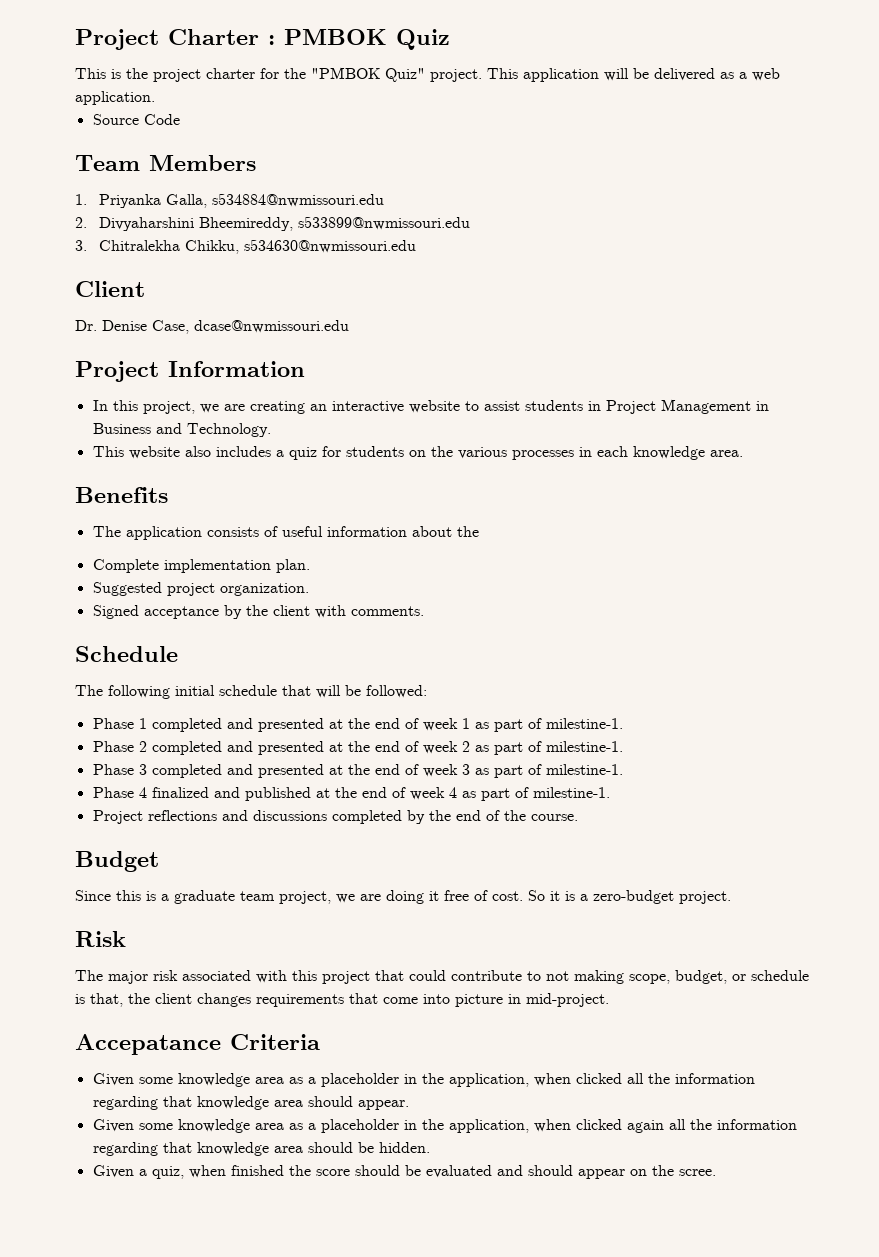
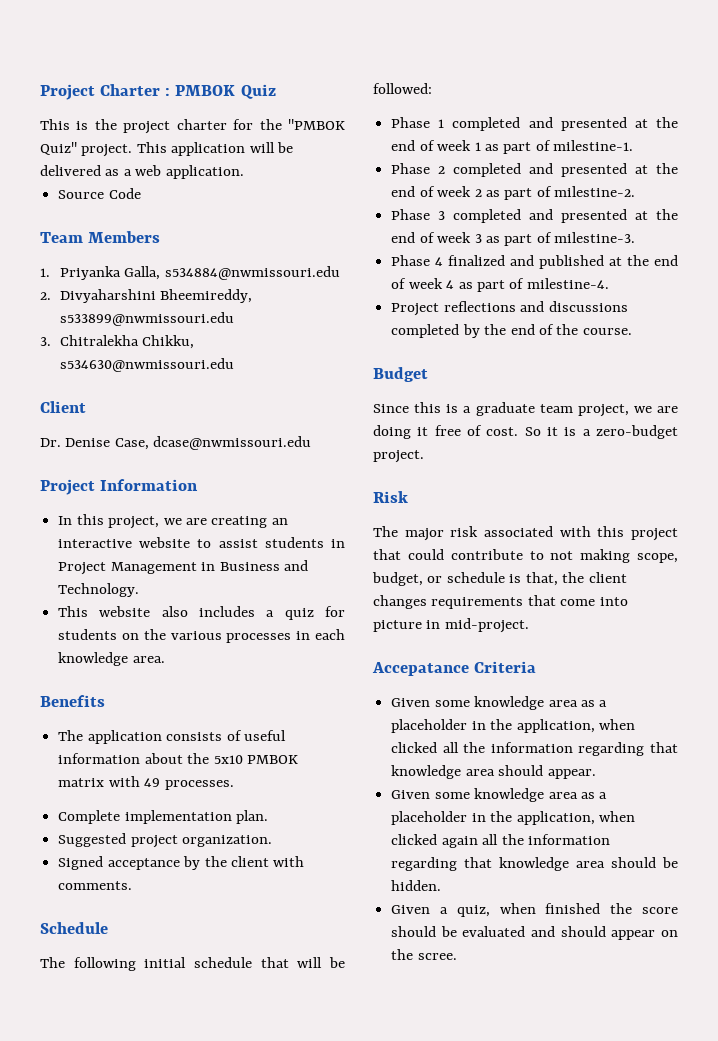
- The application consists of useful information about the
+ The application consists of useful information about the 5x10 PMBOK matrix with 49 processes.
- Phase 2 completed and presented at the end of week 2 as part of milestine-1.
+ Phase 2 completed and presented at the end of week 2 as part of milestine-2.
- Phase 3 completed and presented at the end of week 3 as part of milestine-1.
+ Phase 3 completed and presented at the end of week 3 as part of milestine-3.
- Phase 4 finalized and published at the end of week 4 as part of milestine-1.
+ Phase 4 finalized and published at the end of week 4 as part of milestine-4.

